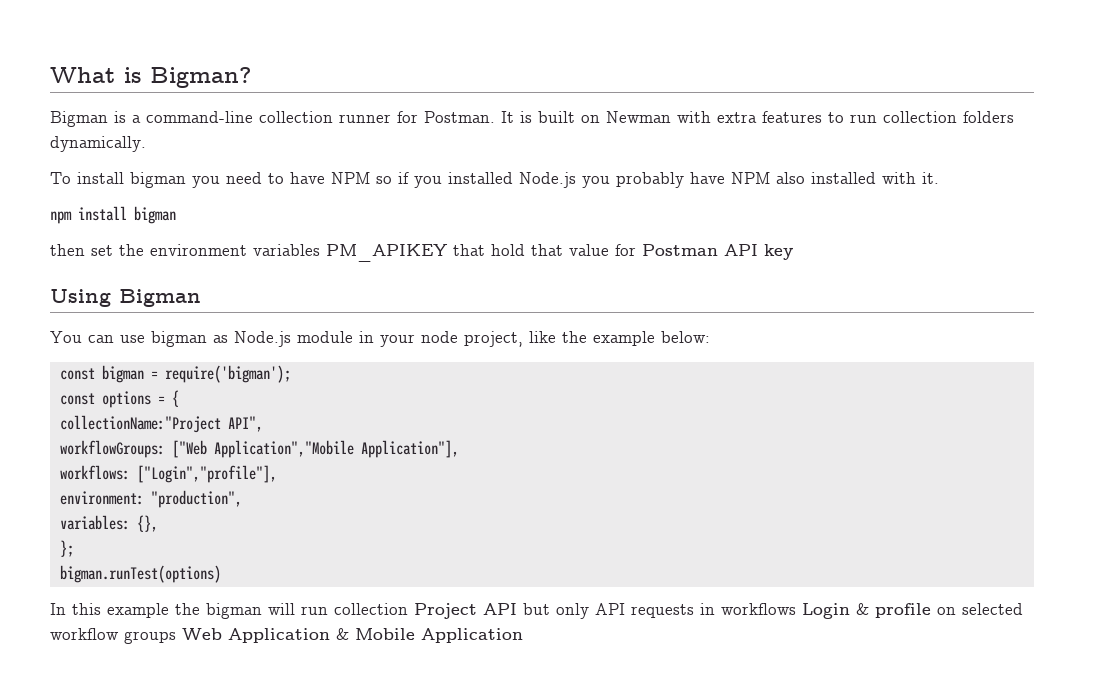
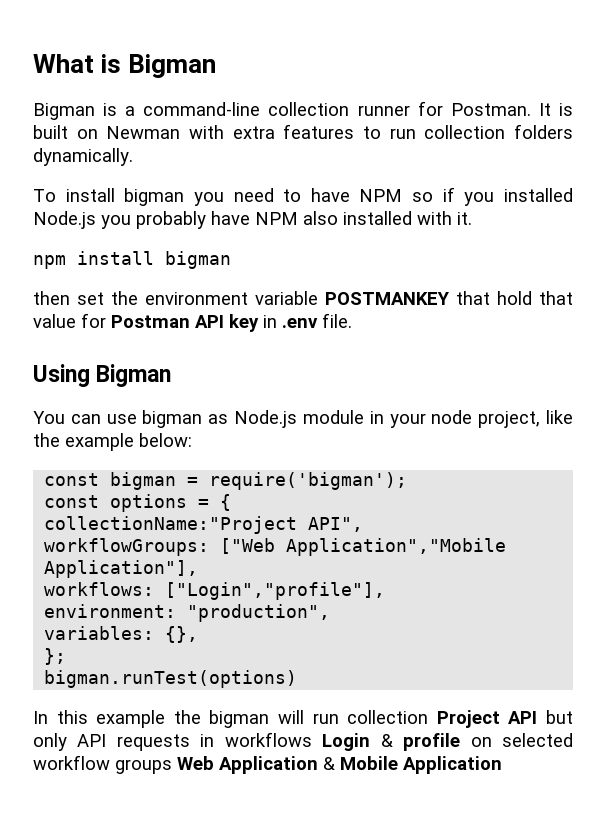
- What is Bigman?
+ What is Bigman
- then set the environment variables PM_APIKEY that hold that value for Postman API key
+ then set the environment variable POSTMANKEY that hold that value for Postman API key in .env file.

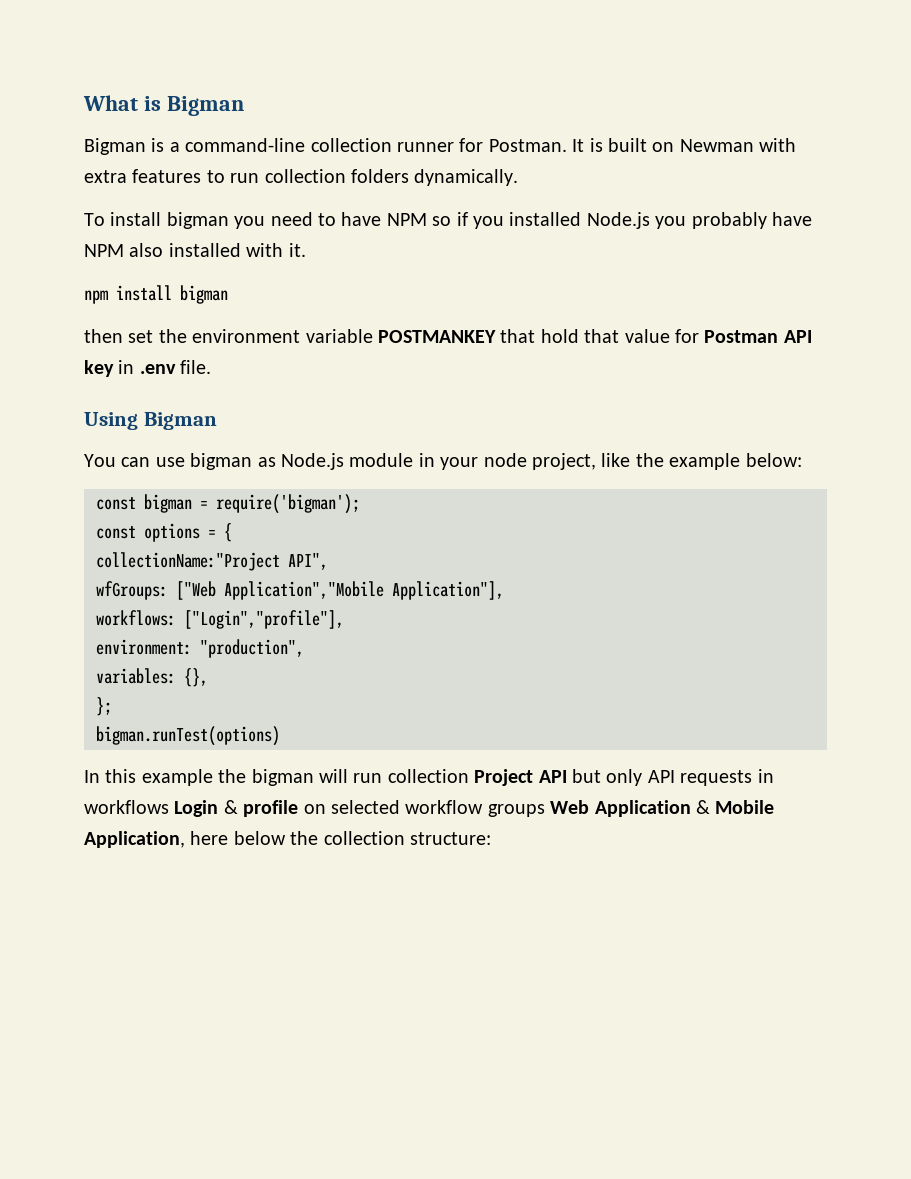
- workflowGroups: ["Web Application","Mobile Application"],
+ wfGroups: ["Web Application","Mobile Application"],
- In this example the bigman will run collection Project API but only API requests in workflows Login & profile on selected workflow groups Web Application & Mobile Application
+ In this example the bigman will run collection Project API but only API requests in workflows Login & profile on selected workflow groups Web Application & Mobile Application, here below the collection structure:

